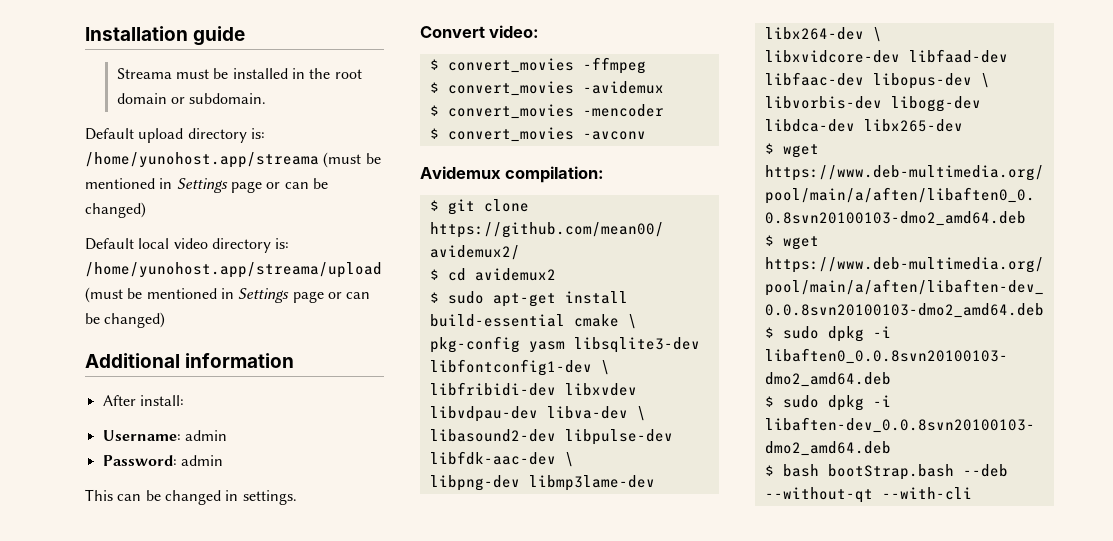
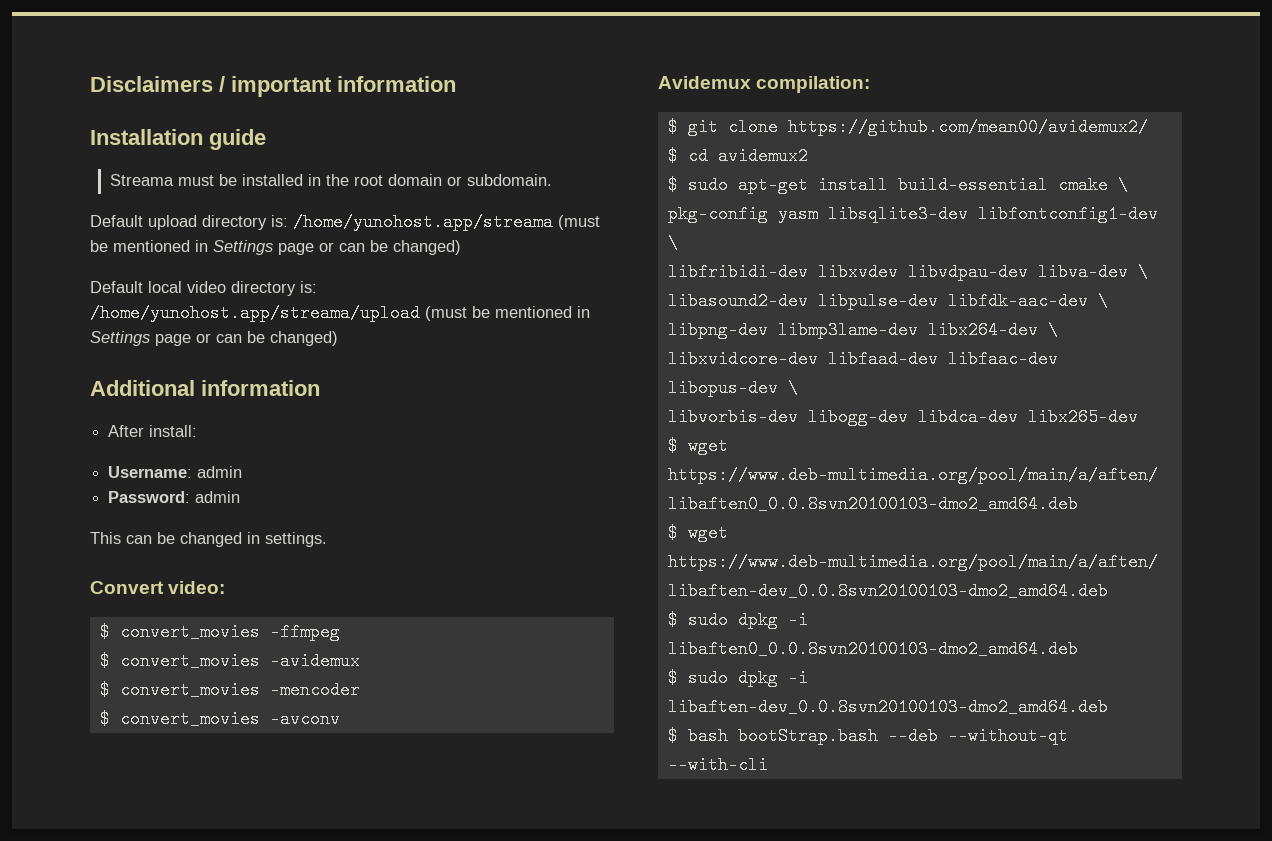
+ Disclaimers / important information

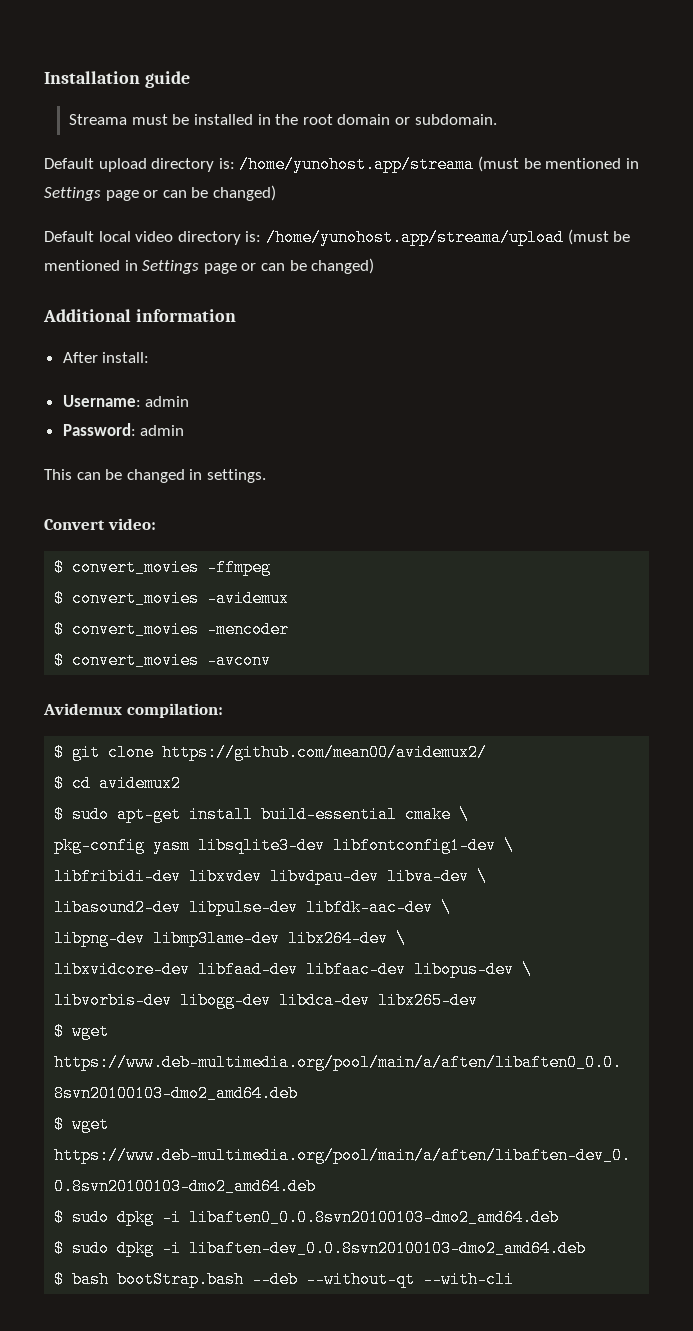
- Disclaimers / important information

